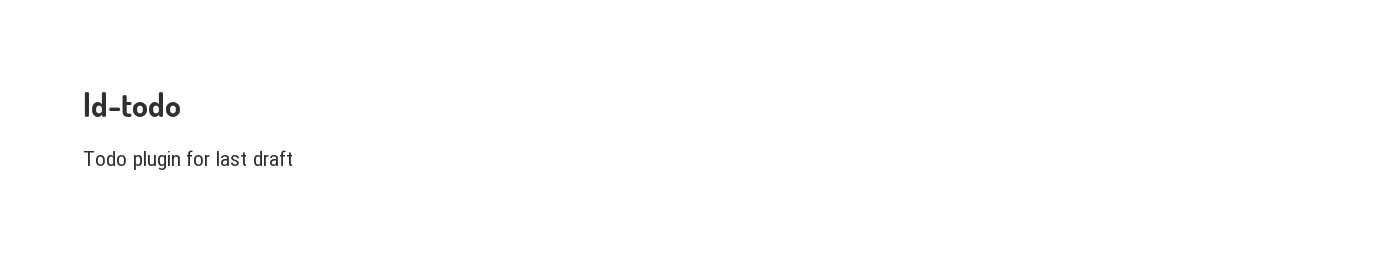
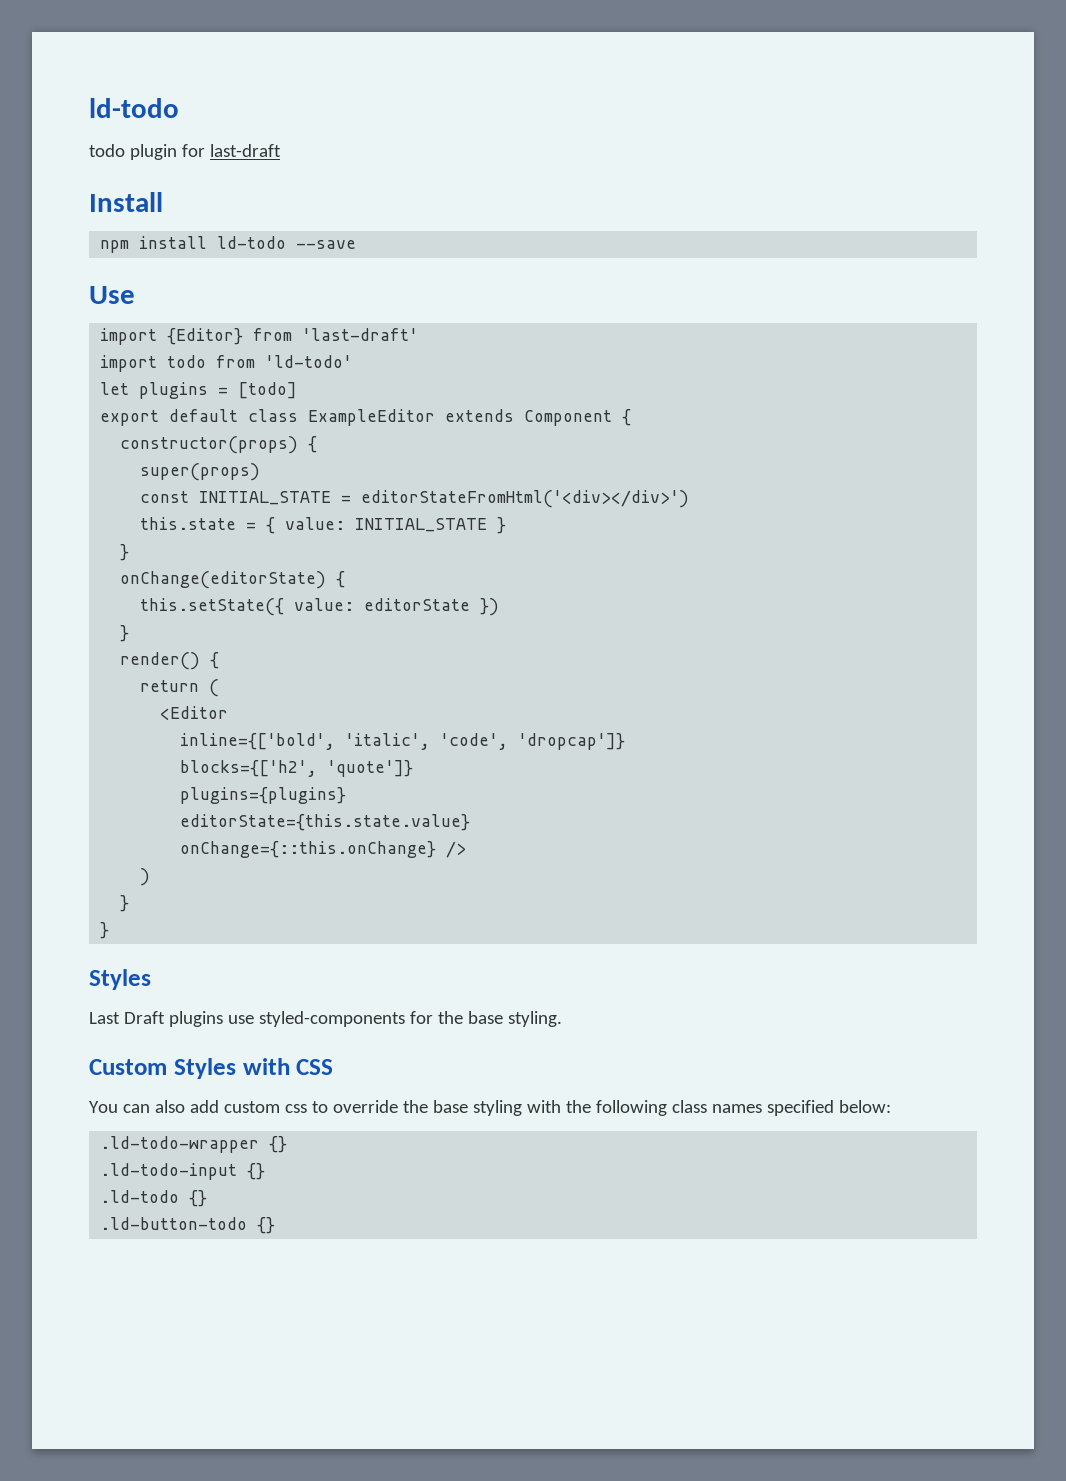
- Todo plugin for last draft
+ todo plugin for last-draft
+ Install
+ npm install ld-todo --save
+ Use
+ import {Editor} from 'last-draft'
+ import todo from 'ld-todo'
+ let plugins = [todo]
+ export default class ExampleEditor extends Component {
+ constructor(props) {
+ super(props)
+ const INITIAL_STATE = editorStateFromHtml('<div></div>')
+ this.state = { value: INITIAL_STATE }
+ }
+ onChange(editorState) {
+ this.setState({ value: editorState })
+ }
+ render() {
+ return (
+ <Editor
+ inline={['bold', 'italic', 'code', 'dropcap']}
+ blocks={['h2', 'quote']}
+ plugins={plugins}
+ editorState={this.state.value}
+ onChange={::this.onChange} />
+ )
+ }
+ }
+ Styles
+ Last Draft plugins use styled-components for the base styling.
+ Custom Styles with CSS
+ You can also add custom css to override the base styling with the following class names specified below:
+ .ld-todo-wrapper {}
+ .ld-todo-input {}
+ .ld-todo {}
+ .ld-button-todo {}

